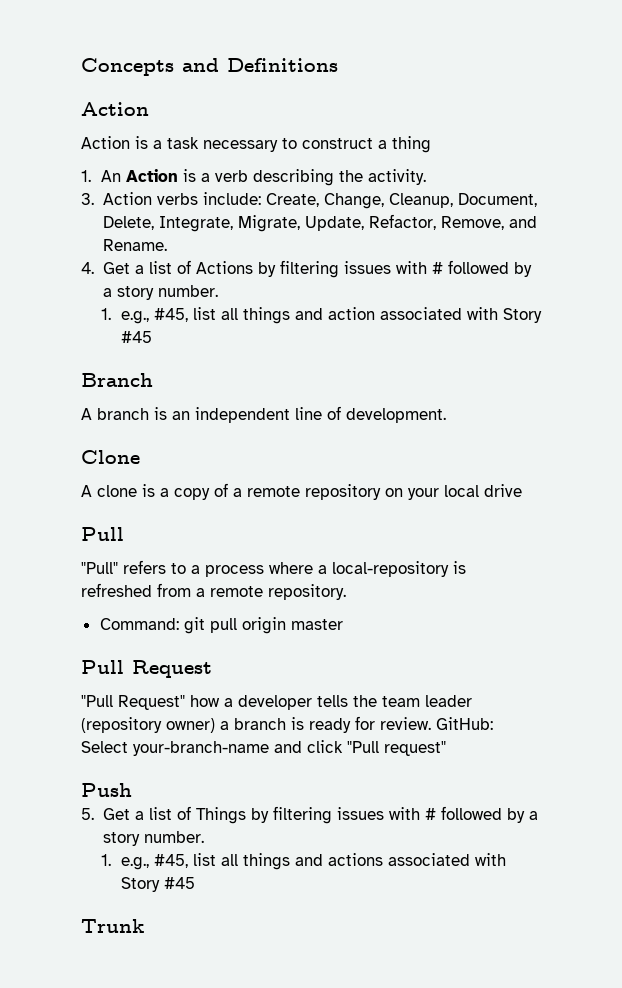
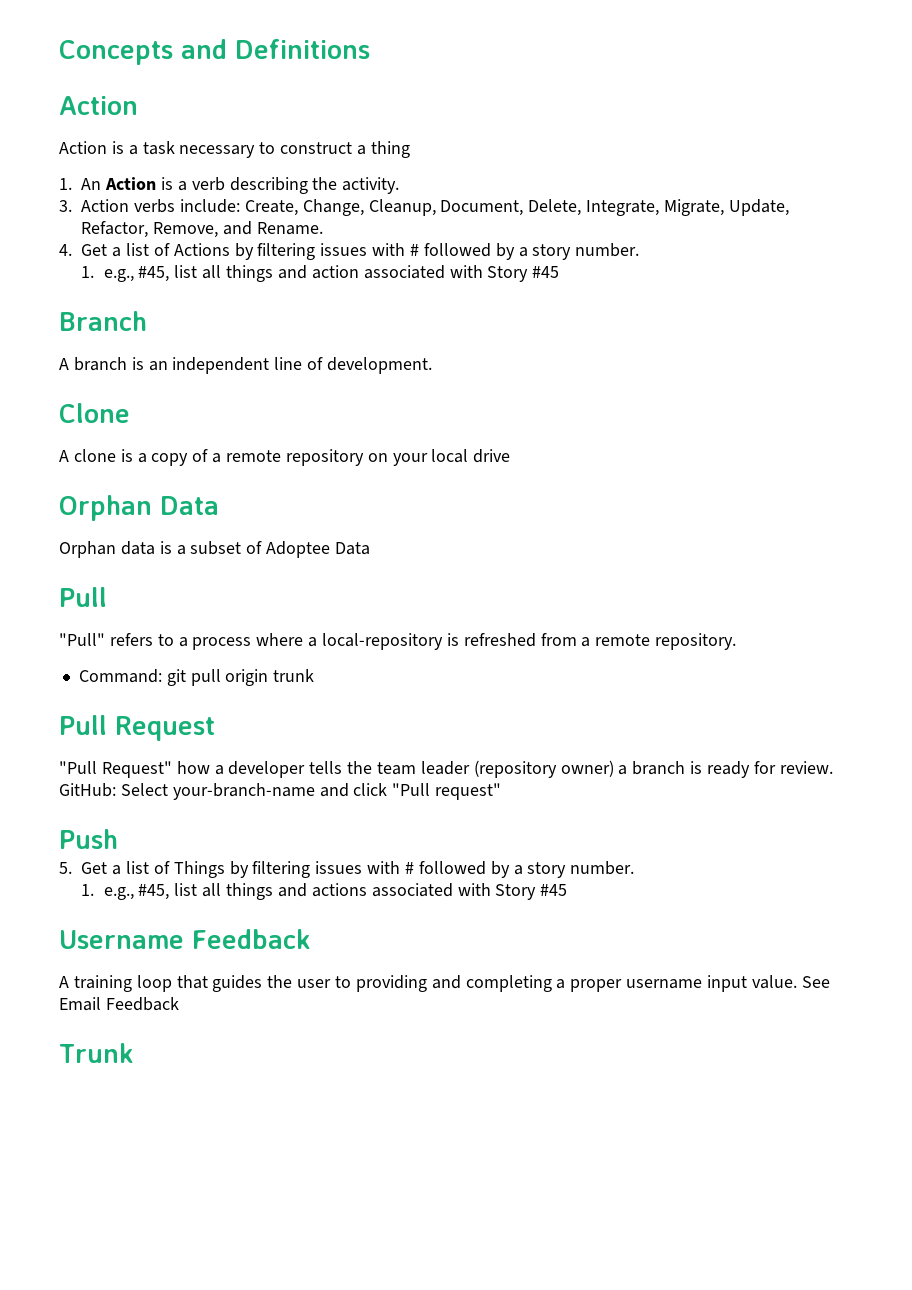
+ Orphan Data
+ Orphan data is a subset of Adoptee Data
- Command: git pull origin master
+ Command: git pull origin trunk
+ Username Feedback
+ A training loop that guides the user to providing and completing a proper username input value. See Email Feedback

